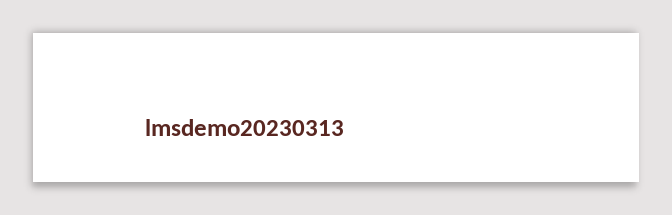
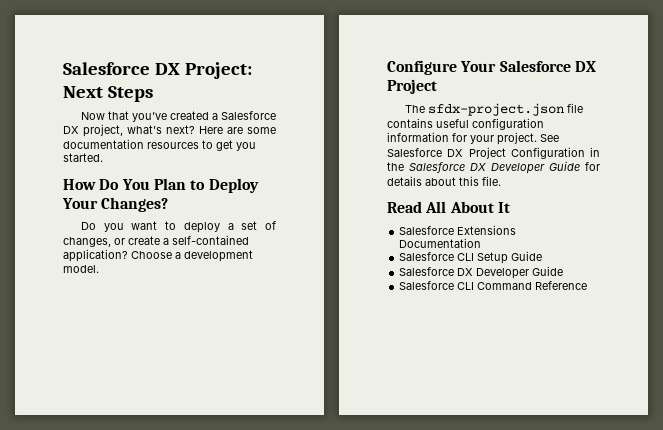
- lmsdemo20230313
+ Salesforce DX Project: Next Steps
+ Now that you’ve created a Salesforce DX project, what’s next? Here are some documentation resources to get you started.
+ How Do You Plan to Deploy Your Changes?
+ Do you want to deploy a set of changes, or create a self-contained application? Choose a development model.
+ Configure Your Salesforce DX Project
+ The sfdx-project.json file contains useful configuration information for your project. See Salesforce DX Project Configuration in the Salesforce DX Developer Guide for details about this file.
+ Read All About It
+ Salesforce Extensions Documentation
+ Salesforce CLI Setup Guide
+ Salesforce DX Developer Guide
+ Salesforce CLI Command Reference

